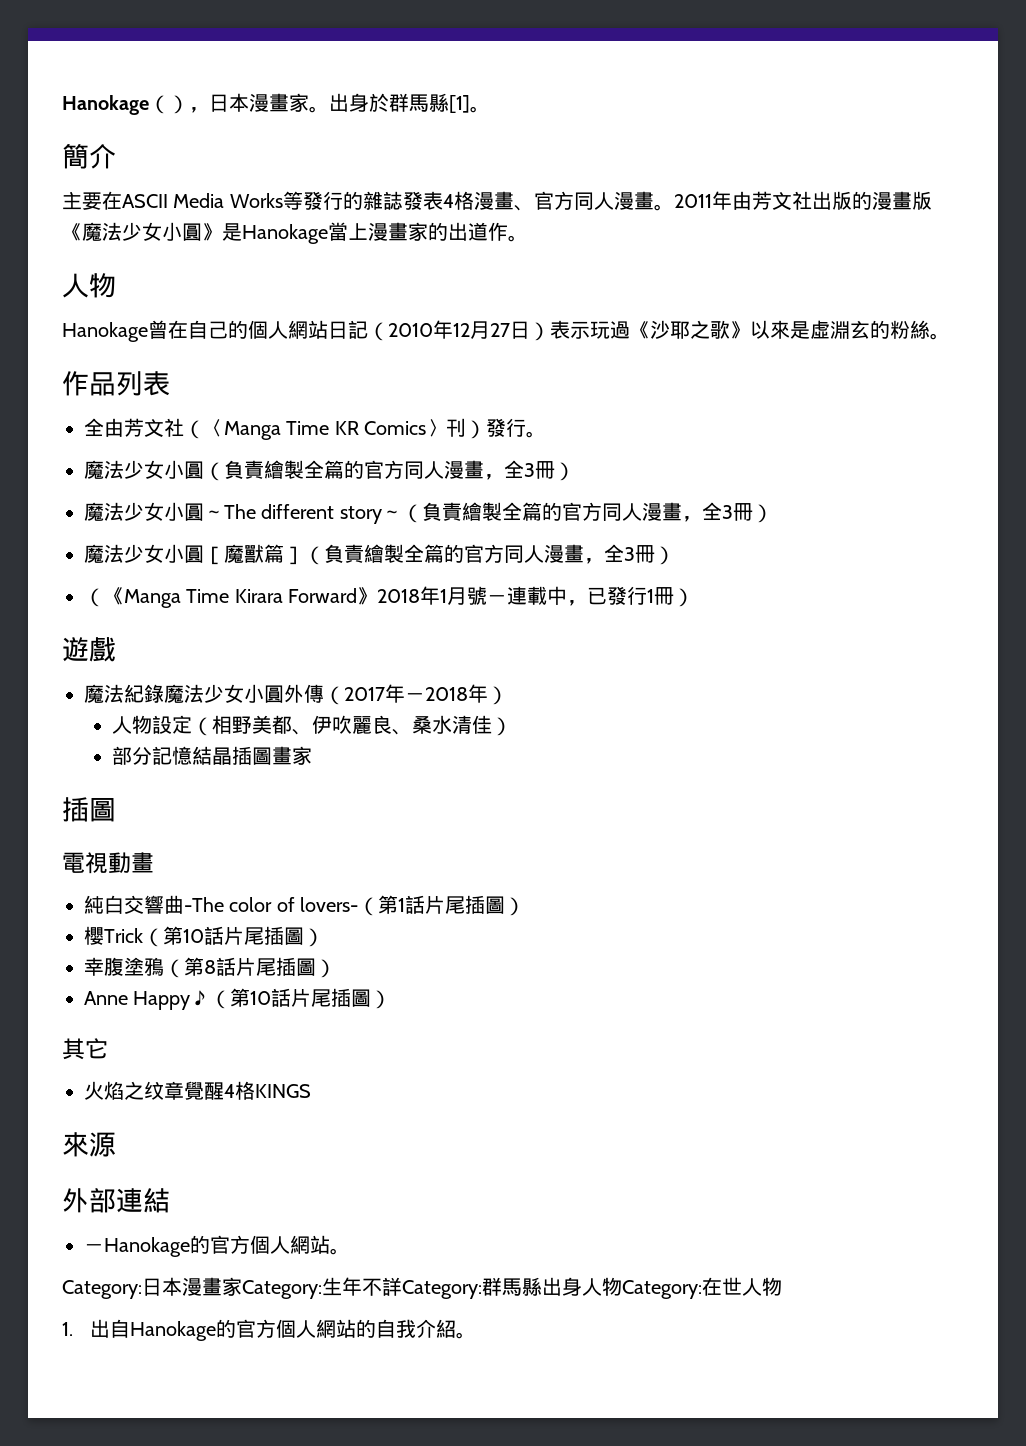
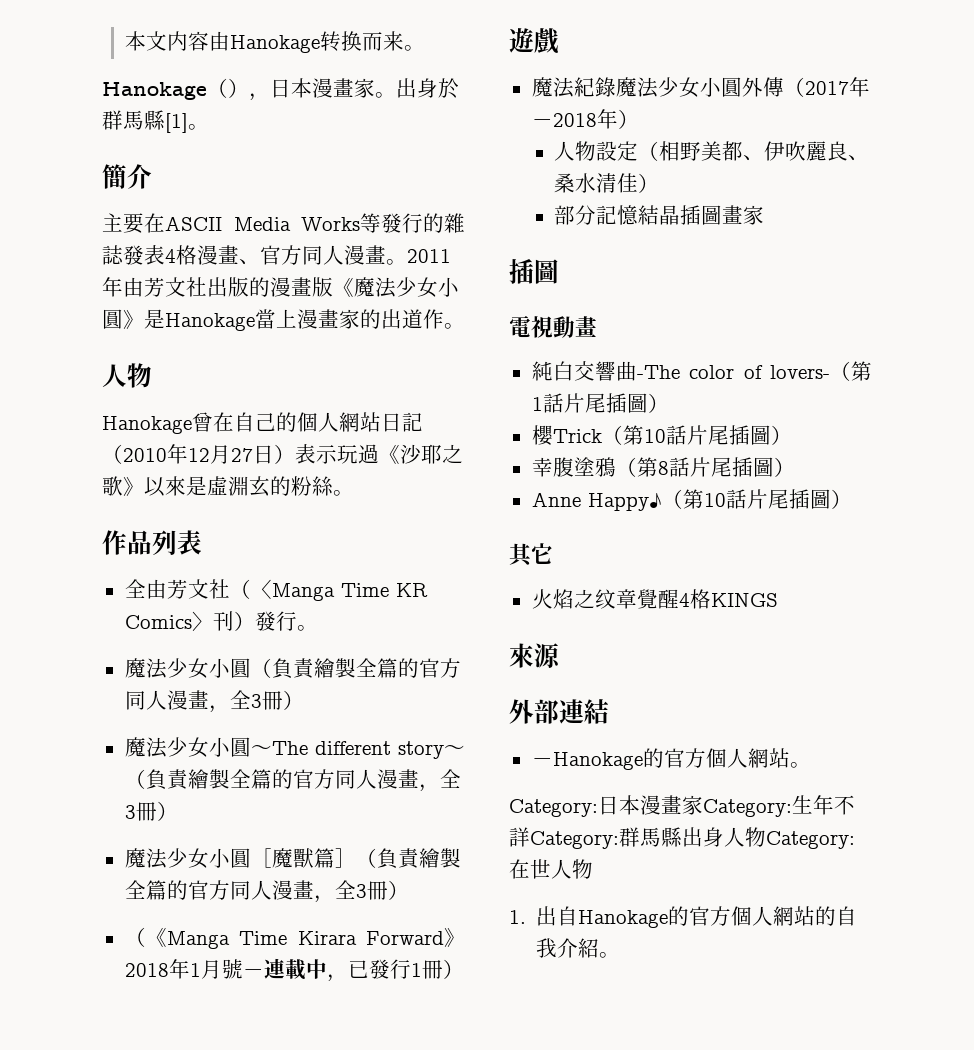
+ 本文内容由Hanokage转换而来。

